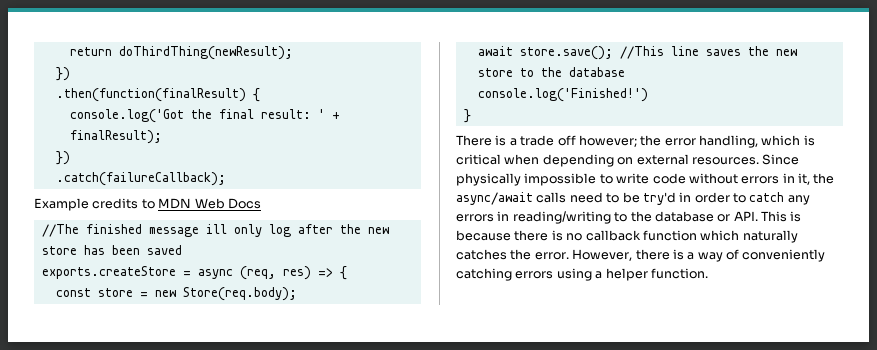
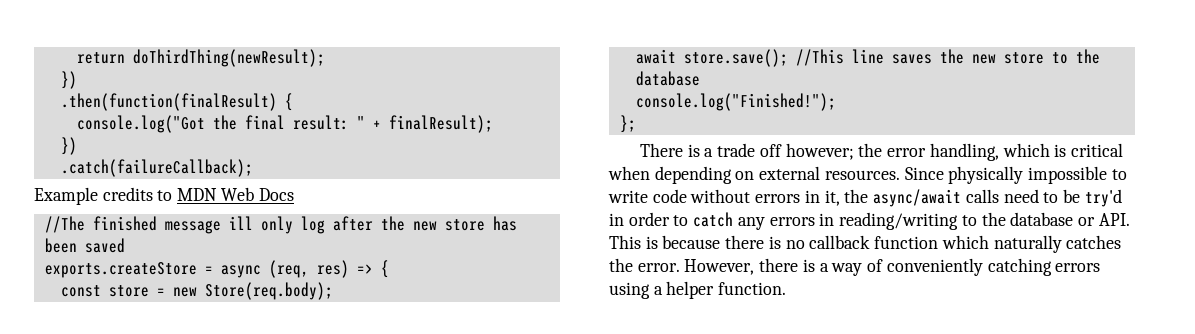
- console.log('Got the final result: ' + finalResult);
+ console.log("Got the final result: " + finalResult);
- console.log('Finished!')
- }
+ console.log("Finished!");
+ };

